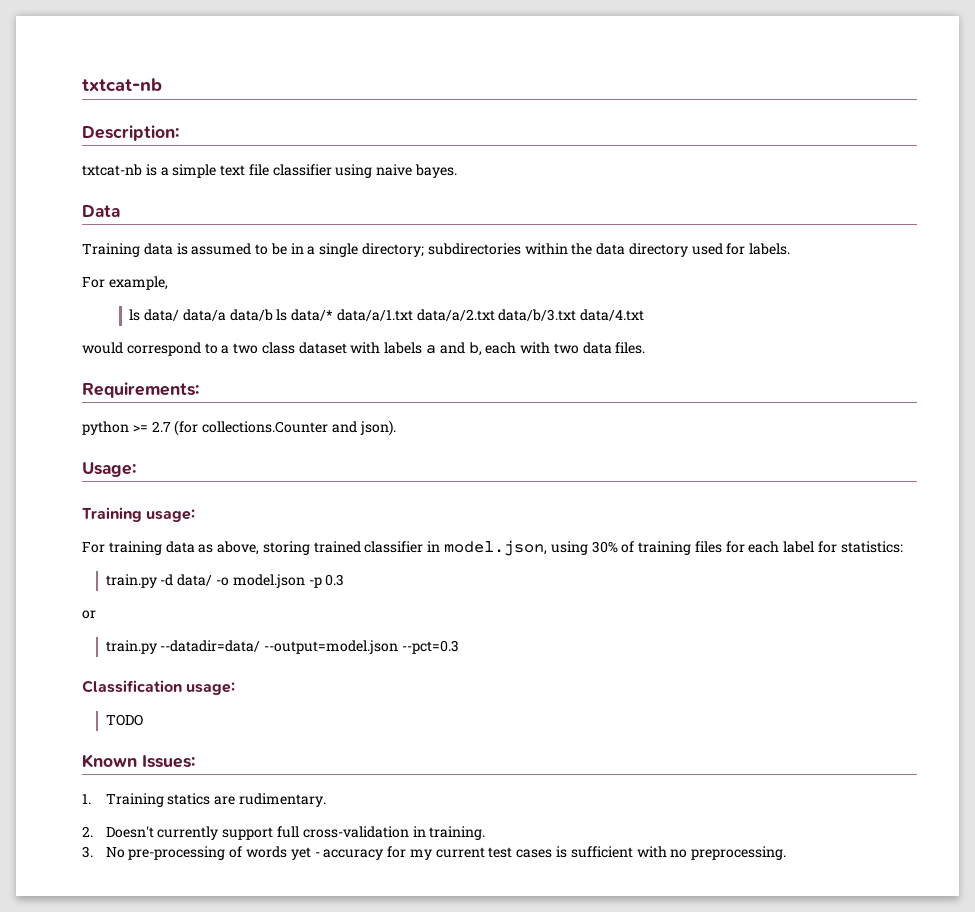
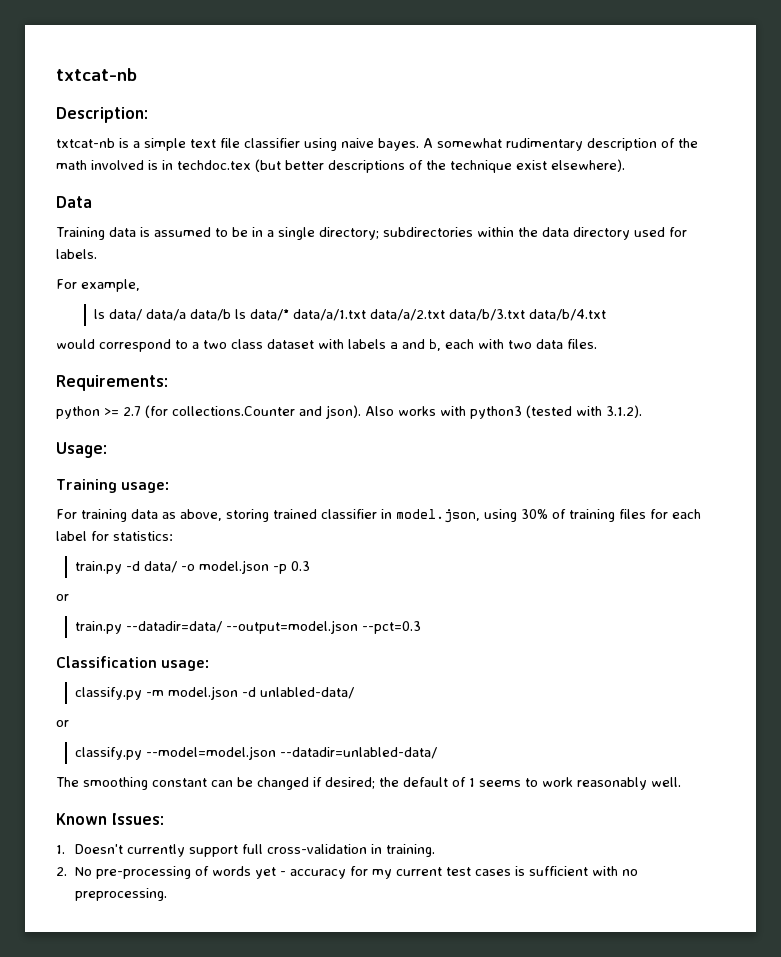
+ A somewhat rudimentary description of the math involved is in techdoc.tex (but better descriptions of the technique exist elsewhere).
- ls data/ data/a data/b ls data/* data/a/1.txt data/a/2.txt data/b/3.txt data/4.txt
+ ls data/ data/a data/b ls data/* data/a/1.txt data/a/2.txt data/b/3.txt data/b/4.txt
+ Also works with python3 (tested with 3.1.2).
- TODO
+ classify.py -m model.json -d unlabled-data/
+ or
+ classify.py --model=model.json --datadir=unlabled-data/
+ The smoothing constant can be changed if desired; the default of 1 seems to work reasonably well.
  Known Issues:
- 1. Training statics are rudimentary.
- 2. Doesn't currently support full cross-validation in training.
+ 1. Doesn't currently support full cross-validation in training.
- 3. No pre-processing of words yet - accuracy for my current test cases is sufficient with no preprocessing.
+ 2. No pre-processing of words yet - accuracy for my current test cases is sufficient with no preprocessing.

